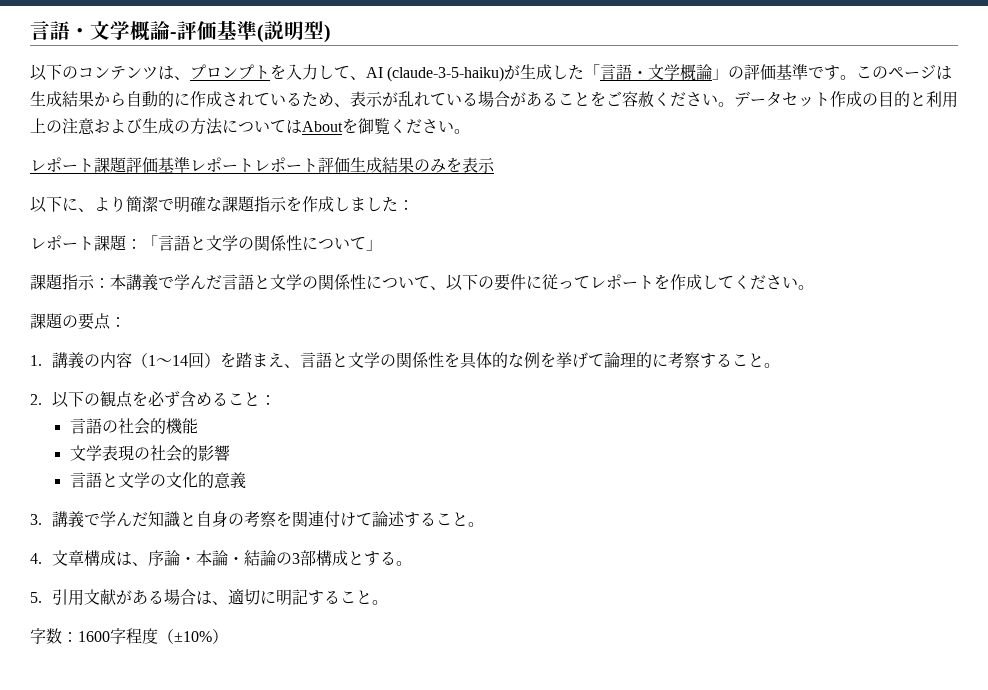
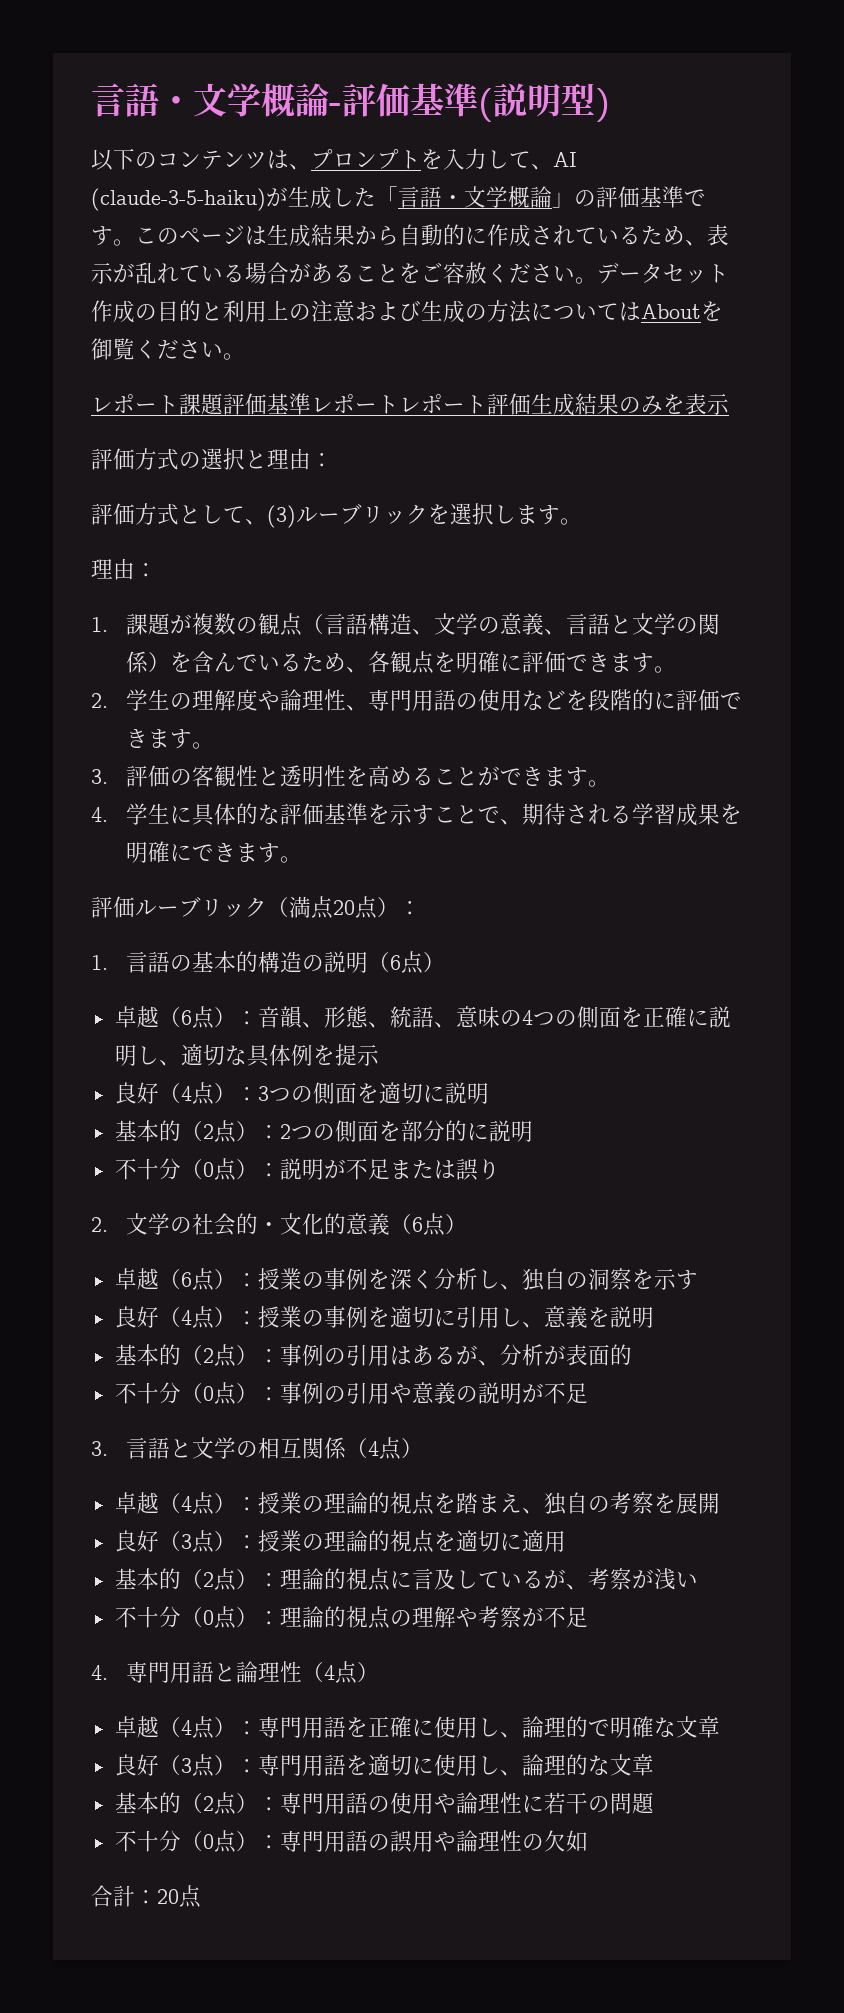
- 以下に、より簡潔で明確な課題指示を作成しました：
- レポート課題：「言語と文学の関係性について」
- 課題指示：本講義で学んだ言語と文学の関係性について、以下の要件に従ってレポートを作成してください。
- 課題の要点：
- 1.講義の内容（1〜14回）を踏まえ、言語と文学の関係性を具体的な例を挙げて論理的に考察すること。
- 2.以下の観点を必ず含めること：
- 言語の社会的機能
- 文学表現の社会的影響
- 言語と文学の文化的意義
- 3.講義で学んだ知識と自身の考察を関連付けて論述すること。
- 4.文章構成は、序論・本論・結論の3部構成とする。
- 5.引用文献がある場合は、適切に明記すること。
- 字数：1600字程度（±10%）
+ 評価方式の選択と理由：
+ 評価方式として、(3)ルーブリックを選択します。
+ 理由：
+ 1.課題が複数の観点（言語構造、文学の意義、言語と文学の関係）を含んでいるため、各観点を明確に評価できます。
+ 2.学生の理解度や論理性、専門用語の使用などを段階的に評価できます。
+ 3.評価の客観性と透明性を高めることができます。
+ 4.学生に具体的な評価基準を示すことで、期待される学習成果を明確にできます。
+ 評価ルーブリック（満点20点）：
+ 1.言語の基本的構造の説明（6点）
+ 卓越（6点）：音韻、形態、統語、意味の4つの側面を正確に説明し、適切な具体例を提示
+ 良好（4点）：3つの側面を適切に説明
+ 基本的（2点）：2つの側面を部分的に説明
+ 不十分（0点）：説明が不足または誤り
+ 2.文学の社会的・文化的意義（6点）
+ 卓越（6点）：授業の事例を深く分析し、独自の洞察を示す
+ 良好（4点）：授業の事例を適切に引用し、意義を説明
+ 基本的（2点）：事例の引用はあるが、分析が表面的
+ 不十分（0点）：事例の引用や意義の説明が不足
+ 3.言語と文学の相互関係（4点）
+ 卓越（4点）：授業の理論的視点を踏まえ、独自の考察を展開
+ 良好（3点）：授業の理論的視点を適切に適用
+ 基本的（2点）：理論的視点に言及しているが、考察が浅い
+ 不十分（0点）：理論的視点の理解や考察が不足
+ 4.専門用語と論理性（4点）
+ 卓越（4点）：専門用語を正確に使用し、論理的で明確な文章
+ 良好（3点）：専門用語を適切に使用し、論理的な文章
+ 基本的（2点）：専門用語の使用や論理性に若干の問題
+ 不十分（0点）：専門用語の誤用や論理性の欠如
+ 合計：20点

